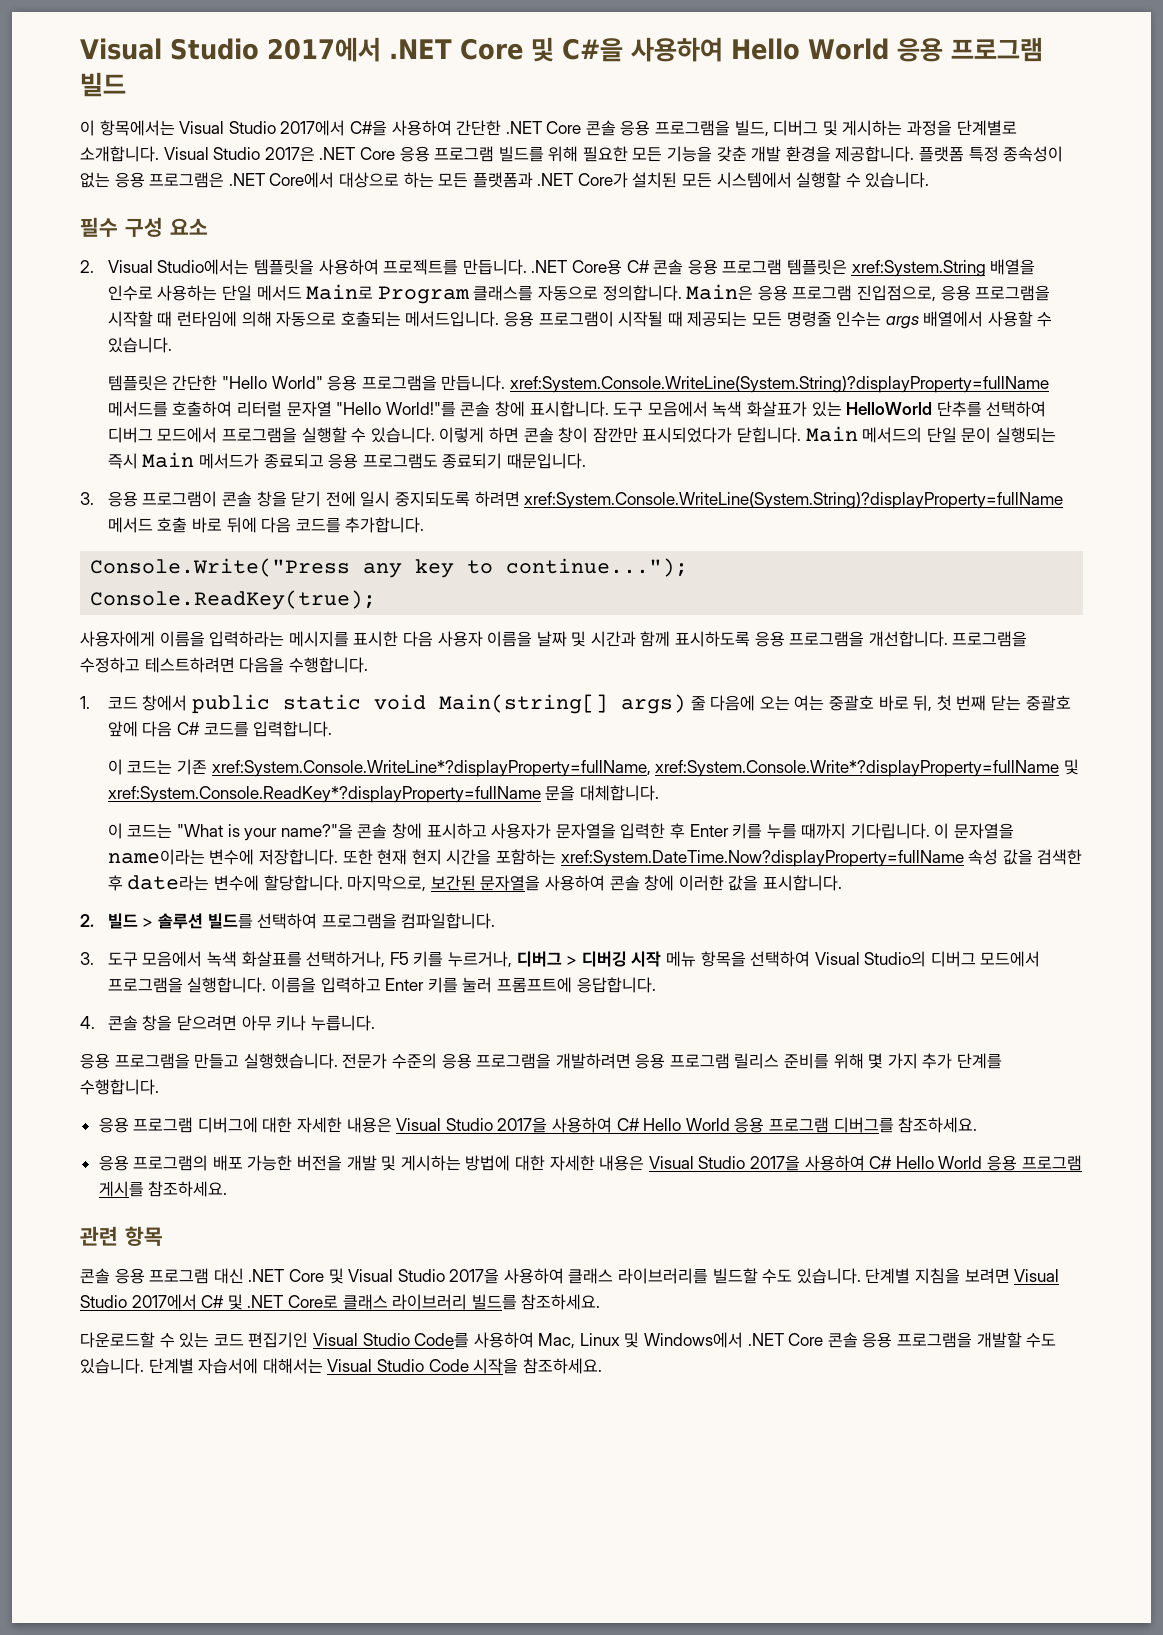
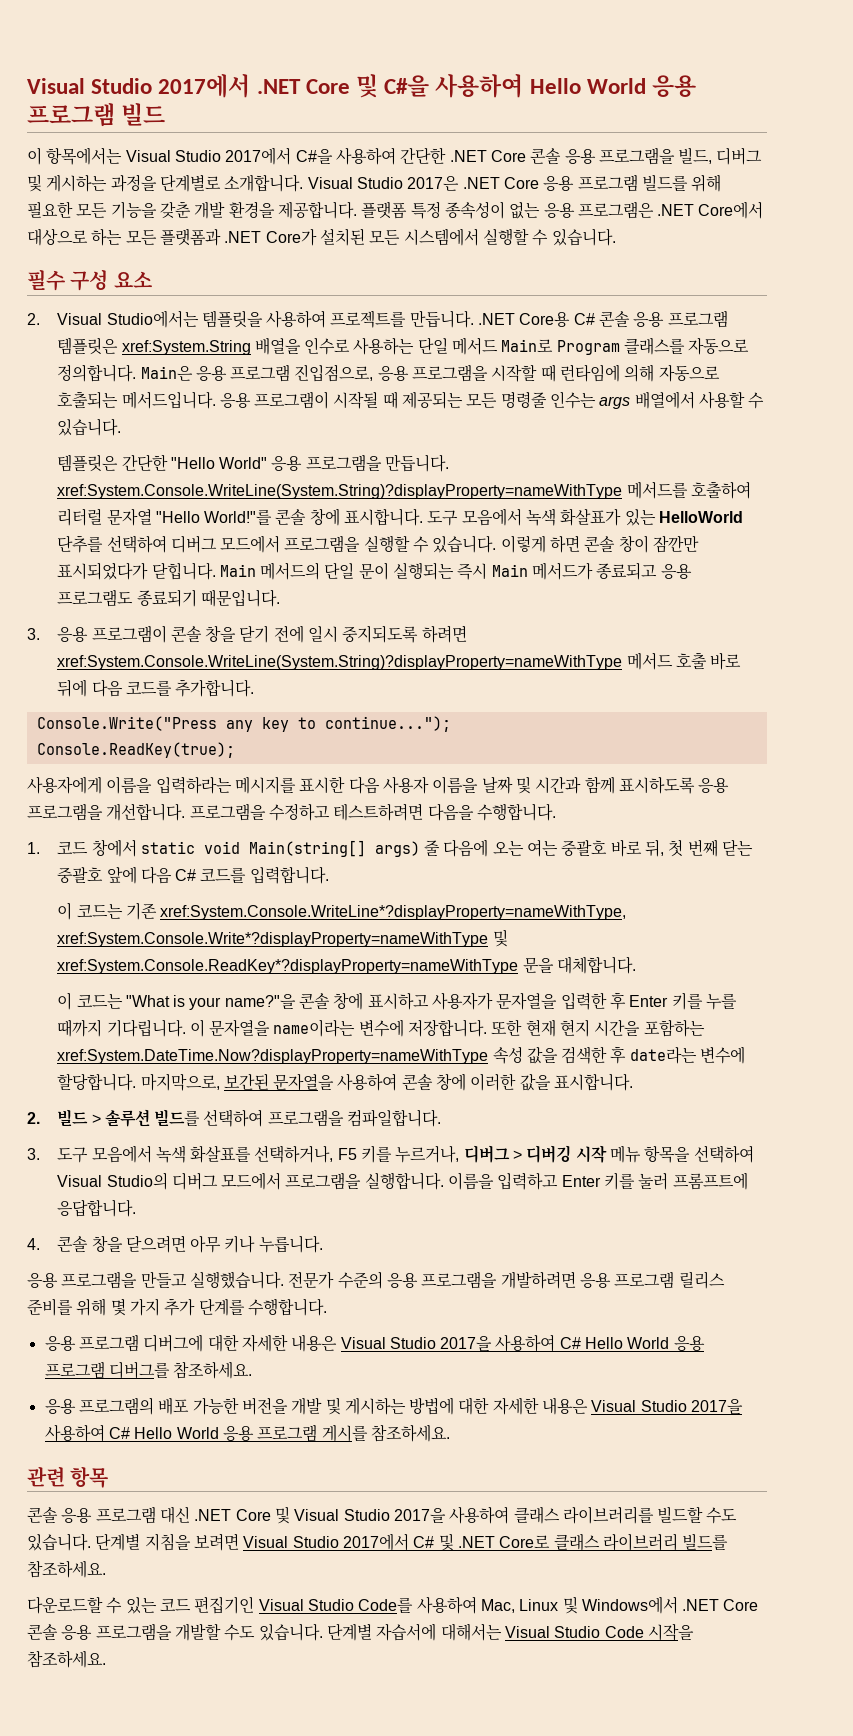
- 템플릿은 간단한 "Hello World" 응용 프로그램을 만듭니다. xref:System.Console.WriteLine(System.String)?displayProperty=fullName 메서드를 호출하여 리터럴 문자열 "Hello World!"를 콘솔 창에 표시합니다.
+ 템플릿은 간단한 "Hello World" 응용 프로그램을 만듭니다. xref:System.Console.WriteLine(System.String)?displayProperty=nameWithType 메서드를 호출하여 리터럴 문자열 "Hello World!"를 콘솔 창에 표시합니다.
- 3. 응용 프로그램이 콘솔 창을 닫기 전에 일시 중지되도록 하려면 xref:System.Console.WriteLine(System.String)?displayProperty=fullName 메서드 호출 바로 뒤에 다음 코드를 추가합니다.
+ 3. 응용 프로그램이 콘솔 창을 닫기 전에 일시 중지되도록 하려면 xref:System.Console.WriteLine(System.String)?displayProperty=nameWithType 메서드 호출 바로 뒤에 다음 코드를 추가합니다.
- 1. 코드 창에서 public static void Main(string[] args) 줄 다음에 오는 여는 중괄호 바로 뒤, 첫 번째 닫는 중괄호 앞에 다음 C# 코드를 입력합니다.
+ 1. 코드 창에서 static void Main(string[] args) 줄 다음에 오는 여는 중괄호 바로 뒤, 첫 번째 닫는 중괄호 앞에 다음 C# 코드를 입력합니다.
- 이 코드는 기존 xref:System.Console.WriteLine*?displayProperty=fullName, xref:System.Console.Write*?displayProperty=fullName 및 xref:System.Console.ReadKey*?displayProperty=fullName 문을 대체합니다.
+ 이 코드는 기존 xref:System.Console.WriteLine*?displayProperty=nameWithType, xref:System.Console.Write*?displayProperty=nameWithType 및 xref:System.Console.ReadKey*?displayProperty=nameWithType 문을 대체합니다.
- 또한 현재 현지 시간을 포함하는 xref:System.DateTime.Now?displayProperty=fullName 속성 값을 검색한 후 date라는 변수에 할당합니다.
+ 또한 현재 현지 시간을 포함하는 xref:System.DateTime.Now?displayProperty=nameWithType 속성 값을 검색한 후 date라는 변수에 할당합니다.

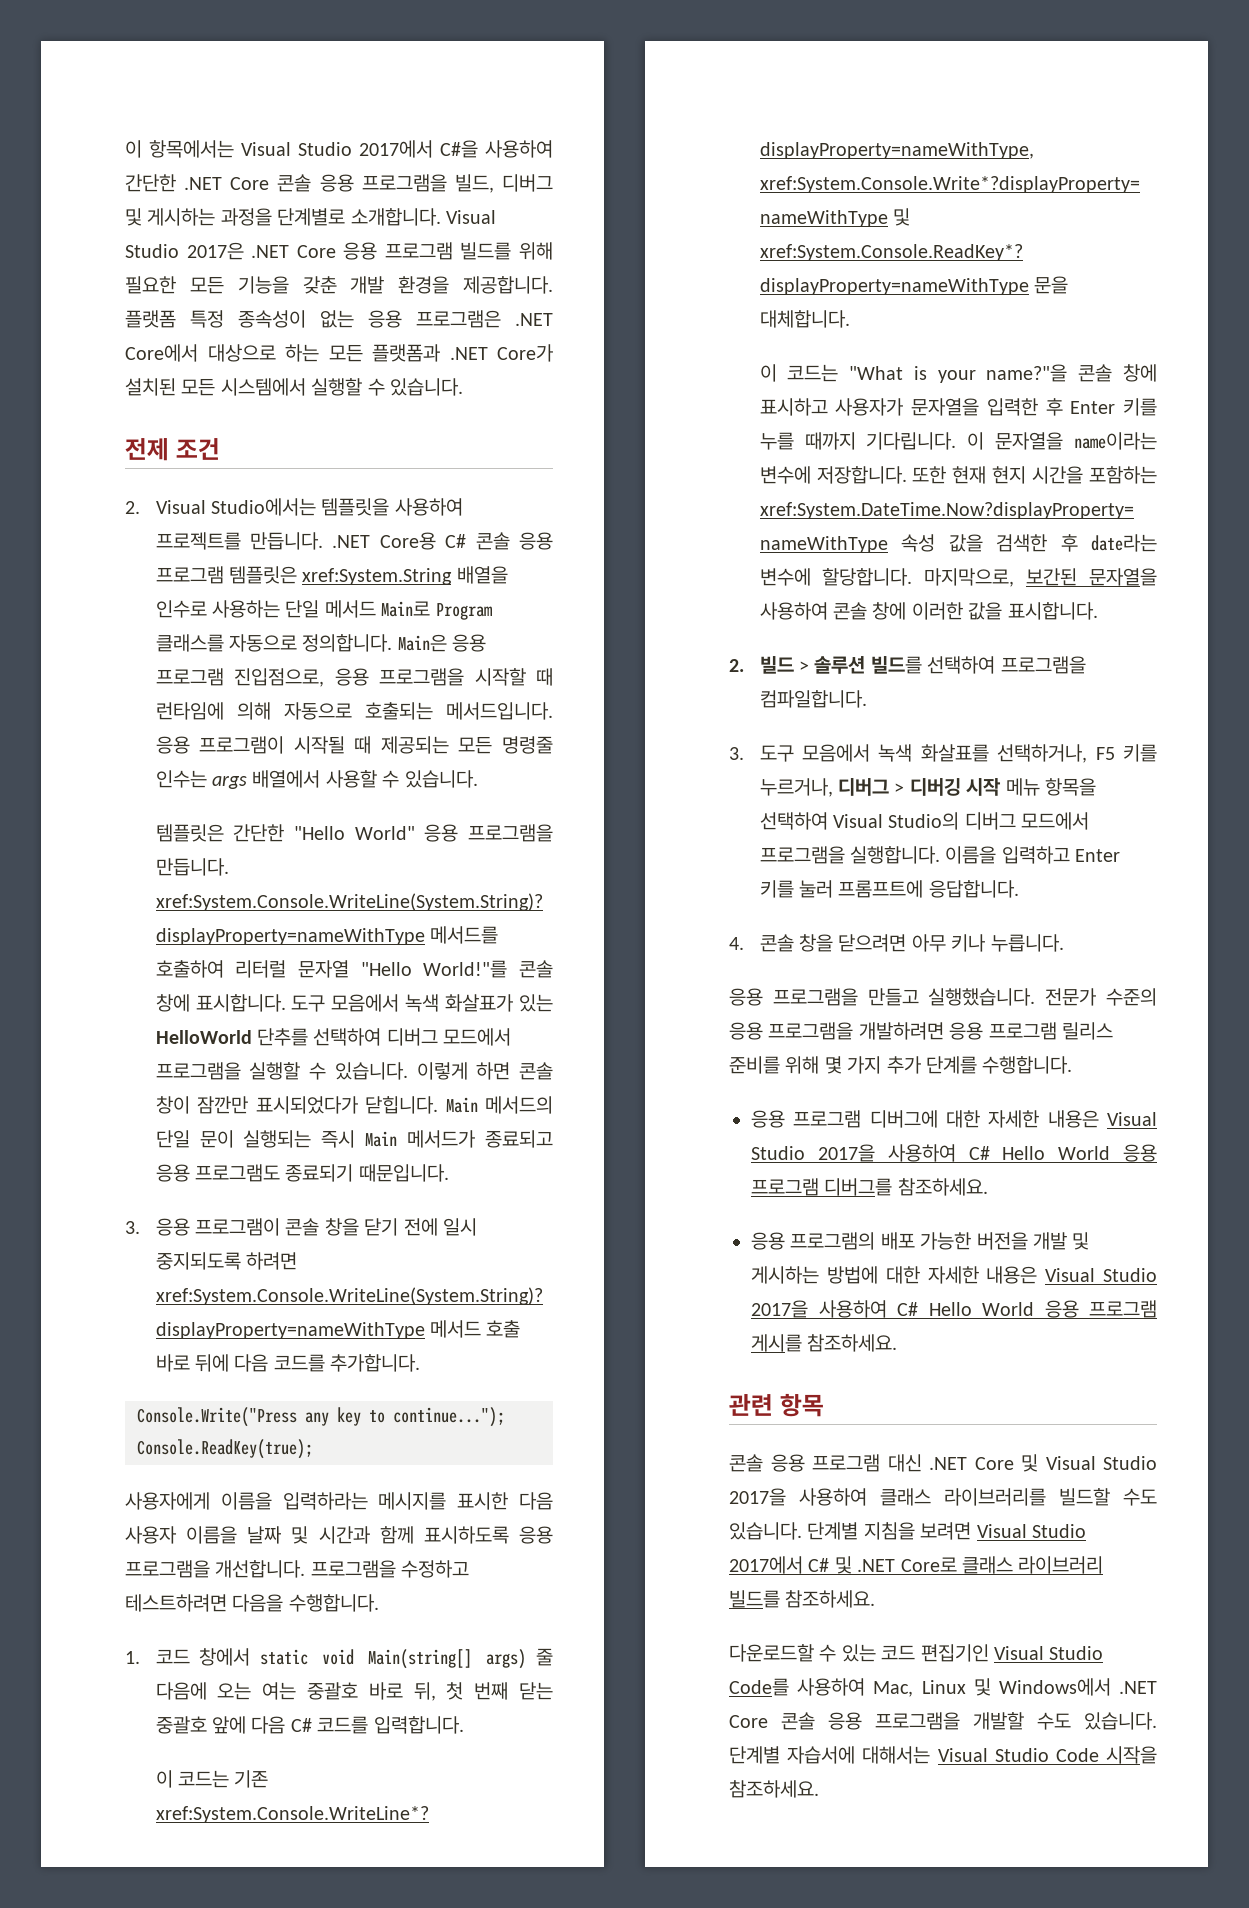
- Visual Studio 2017에서 .NET Core 및 C#을 사용하여 Hello World 응용 프로그램 빌드
- 필수 구성 요소
+ 전제 조건

